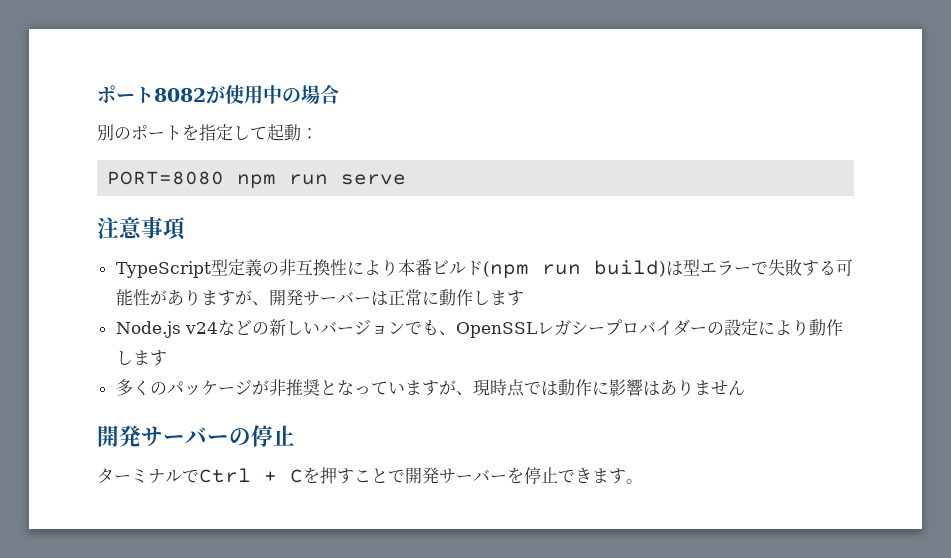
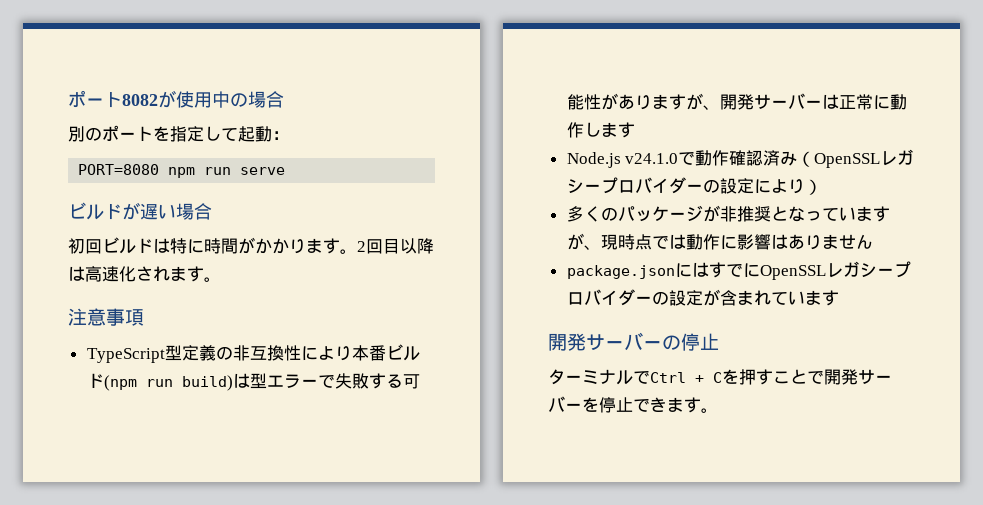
+ ビルドが遅い場合
+ 初回ビルドは特に時間がかかります。2回目以降は高速化されます。
- Node.js v24などの新しいバージョンでも、OpenSSLレガシープロバイダーの設定により動作します
+ Node.js v24.1.0で動作確認済み（OpenSSLレガシープロバイダーの設定により）
+ package.jsonにはすでにOpenSSLレガシープロバイダーの設定が含まれています

